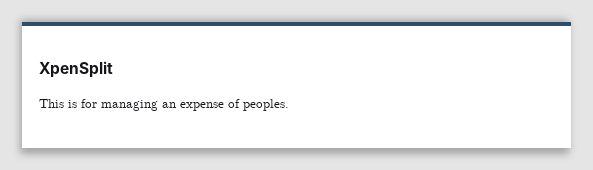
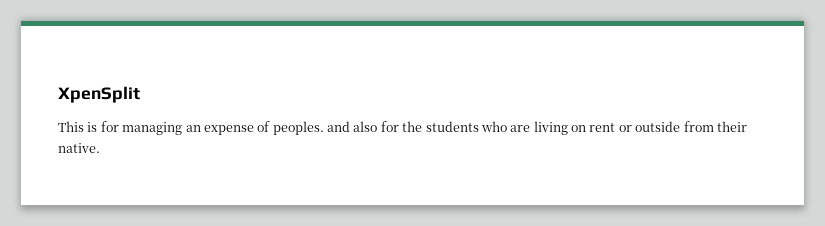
- This is for managing an expense of peoples.
+ This is for managing an expense of peoples. and also for the students who are living on rent or outside from their native.

